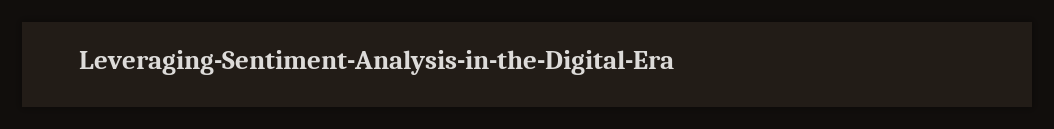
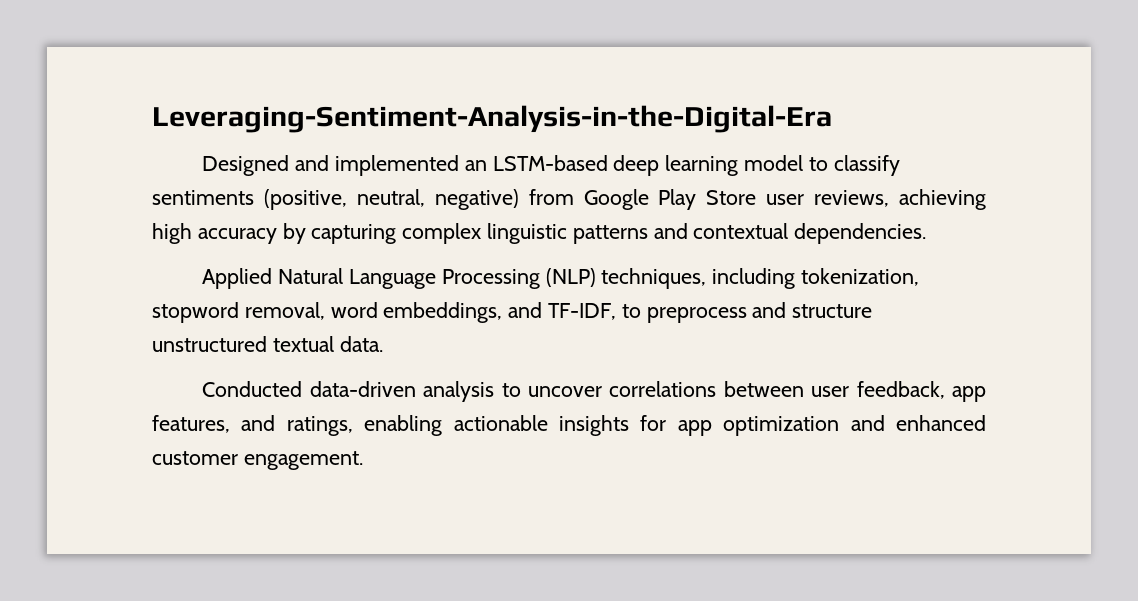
+ Designed and implemented an LSTM-based deep learning model to classify sentiments (positive, neutral, negative) from Google Play Store user reviews, achieving high accuracy by capturing complex linguistic patterns and contextual dependencies.
+ Applied Natural Language Processing (NLP) techniques, including tokenization, stopword removal, word embeddings, and TF-IDF, to preprocess and structure unstructured textual data.
+ Conducted data-driven analysis to uncover correlations between user feedback, app features, and ratings, enabling actionable insights for app optimization and enhanced customer engagement.

